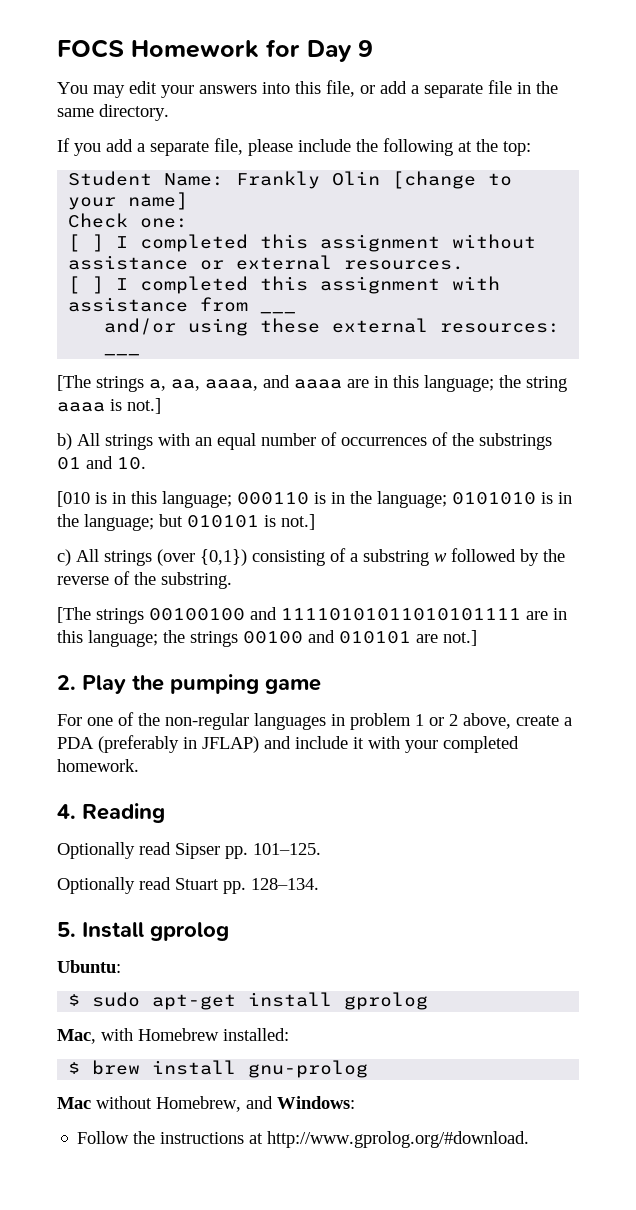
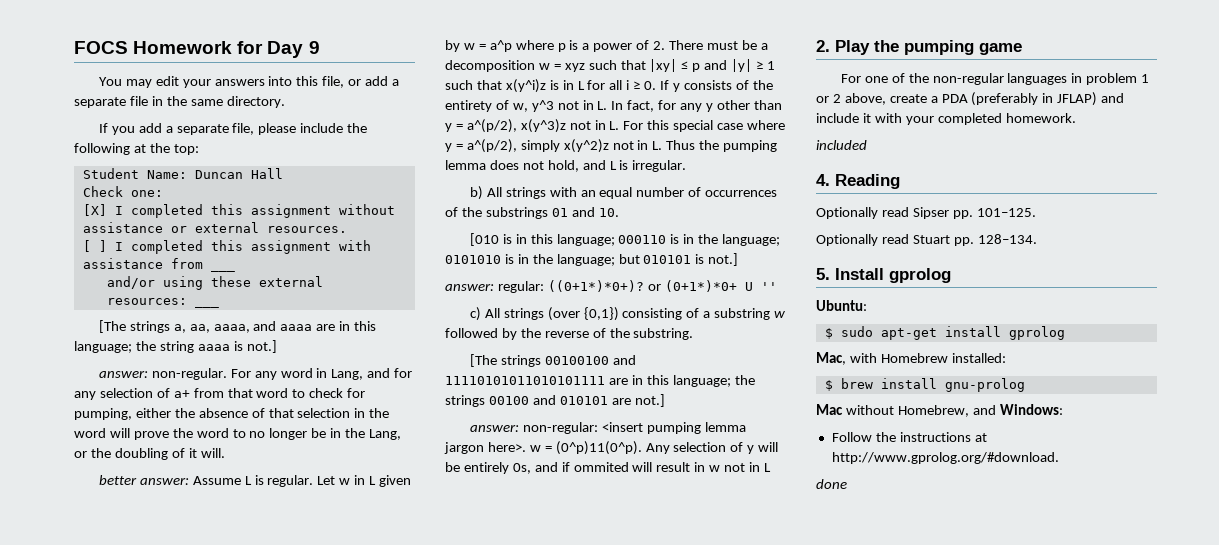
- Student Name: Frankly Olin [change to your name]
+ Student Name: Duncan Hall
- [ ] I completed this assignment without assistance or external resources.
+ [X] I completed this assignment without assistance or external resources.
+ answer: non-regular. For any word in Lang, and for any selection of a+ from that word to check for pumping, either the absence of that selection in the word will prove the word to no longer be in the Lang, or the doubling of it will.
+ better answer: Assume L is regular. Let w in L given by w = a^p where p is a power of 2. There must be a decomposition w = xyz such that |xy| ≤ p and |y| ≥ 1 such that x(y^i)z is in L for all i ≥ 0. If y consists of the entirety of w, y^3 not in L. In fact, for any y other than y = a^(p/2), x(y^3)z not in L. For this special case where y = a^(p/2), simply x(y^2)z not in L. Thus the pumping lemma does not hold, and L is irregular.
+ answer: regular: ((0+1*)*0+)? or (0+1*)*0+ U ''
+ answer: non-regular: <insert pumping lemma jargon here>. w = (0^p)11(0^p). Any selection of y will be entirely 0s, and if ommited will result in w not in L
+ included
+ done

